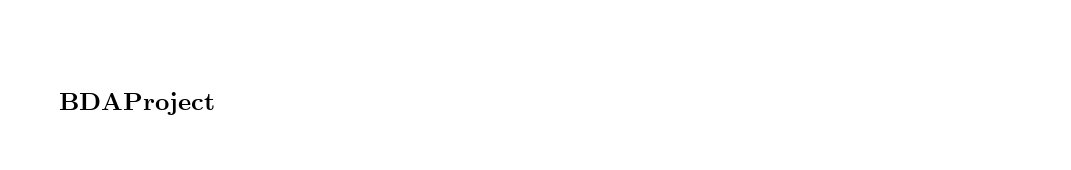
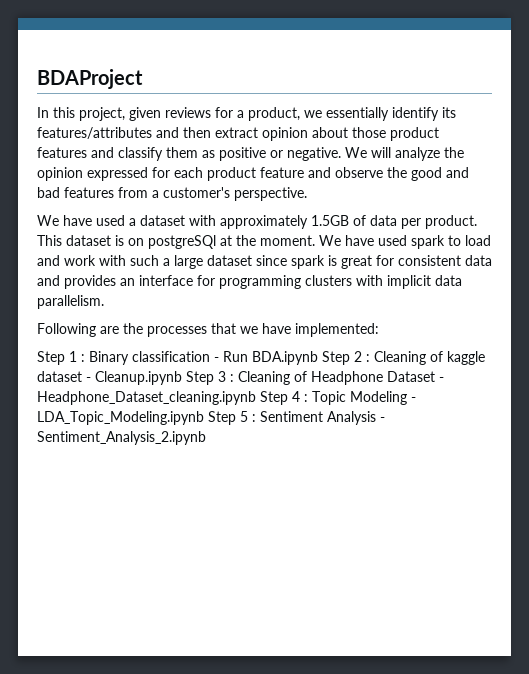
+ In this project, given reviews for a product, we essentially identify its features/attributes and then extract opinion about those product features and classify them as positive or negative. We will analyze the opinion expressed for each product feature and observe the good and bad features from a customer's perspective.
+ We have used a dataset with approximately 1.5GB of data per product. This dataset is on postgreSQl at the moment. We have used spark to load and work with such a large dataset since spark is great for consistent data and provides an interface for programming clusters with implicit data parallelism.
+ Following are the processes that we have implemented:
+ Step 1 : Binary classification - Run BDA.ipynb Step 2 : Cleaning of kaggle dataset - Cleanup.ipynb Step 3 : Cleaning of Headphone Dataset - Headphone_Dataset_cleaning.ipynb Step 4 : Topic Modeling - LDA_Topic_Modeling.ipynb Step 5 : Sentiment Analysis - Sentiment_Analysis_2.ipynb

